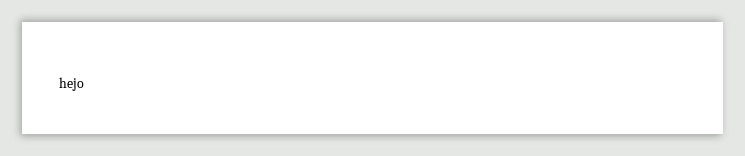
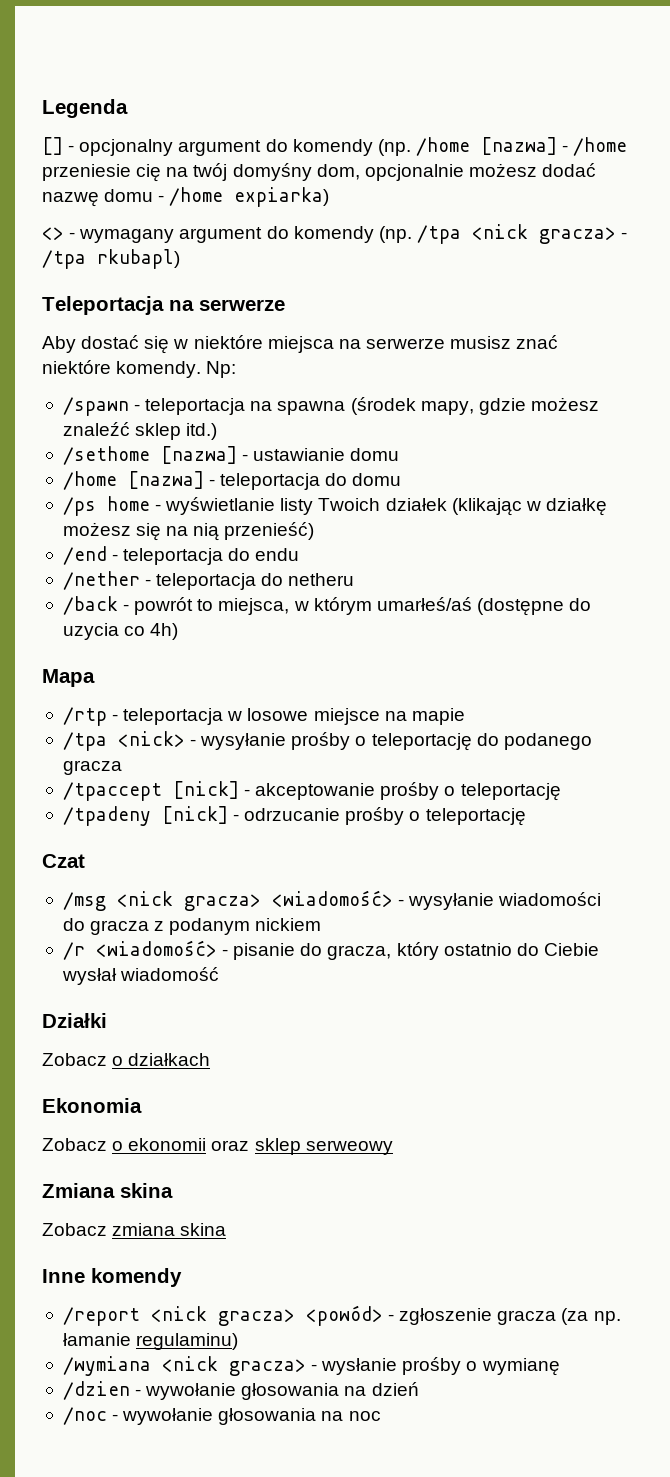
- hejo
+ Legenda
+ [] - opcjonalny argument do komendy (np. /home [nazwa] - /home przeniesie cię na twój domyśny dom, opcjonalnie możesz dodać nazwę domu - /home expiarka)
+ <> - wymagany argument do komendy (np. /tpa <nick gracza> - /tpa rkubapl)
+ Teleportacja na serwerze
+ Aby dostać się w niektóre miejsca na serwerze musisz znać niektóre komendy. Np:
+ /spawn - teleportacja na spawna (środek mapy, gdzie możesz znaleźć sklep itd.)
+ /sethome [nazwa] - ustawianie domu
+ /home [nazwa] - teleportacja do domu
+ /ps home - wyświetlanie listy Twoich działek (klikając w działkę możesz się na nią przenieść)
+ /end - teleportacja do endu
+ /nether - teleportacja do netheru
+ /back - powrót to miejsca, w którym umarłeś/aś (dostępne do uzycia co 4h)
+ Mapa
+ /rtp - teleportacja w losowe miejsce na mapie
+ /tpa <nick> - wysyłanie prośby o teleportację do podanego gracza
+ /tpaccept [nick] - akceptowanie prośby o teleportację
+ /tpadeny [nick] - odrzucanie prośby o teleportację
+ Czat
+ /msg <nick gracza> <wiadomość> - wysyłanie wiadomości do gracza z podanym nickiem
+ /r <wiadomość> - pisanie do gracza, który ostatnio do Ciebie wysłał wiadomość
+ Działki
+ Zobacz o działkach
+ Ekonomia
+ Zobacz o ekonomii oraz sklep serweowy
+ Zmiana skina
+ Zobacz zmiana skina
+ Inne komendy
+ /report <nick gracza> <powód> - zgłoszenie gracza (za np. łamanie regulaminu)
+ /wymiana <nick gracza> - wysłanie prośby o wymianę
+ /dzien - wywołanie głosowania na dzień
+ /noc - wywołanie głosowania na noc

